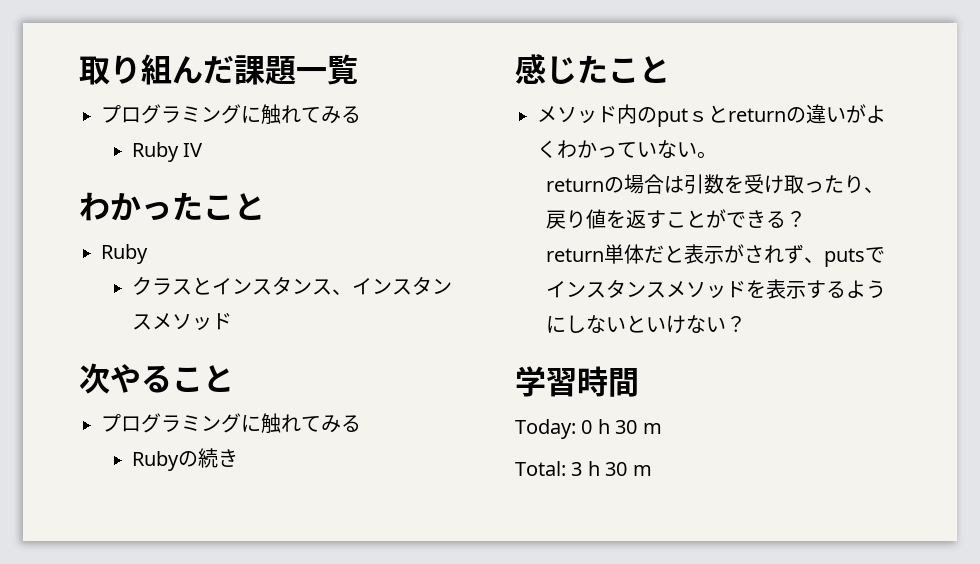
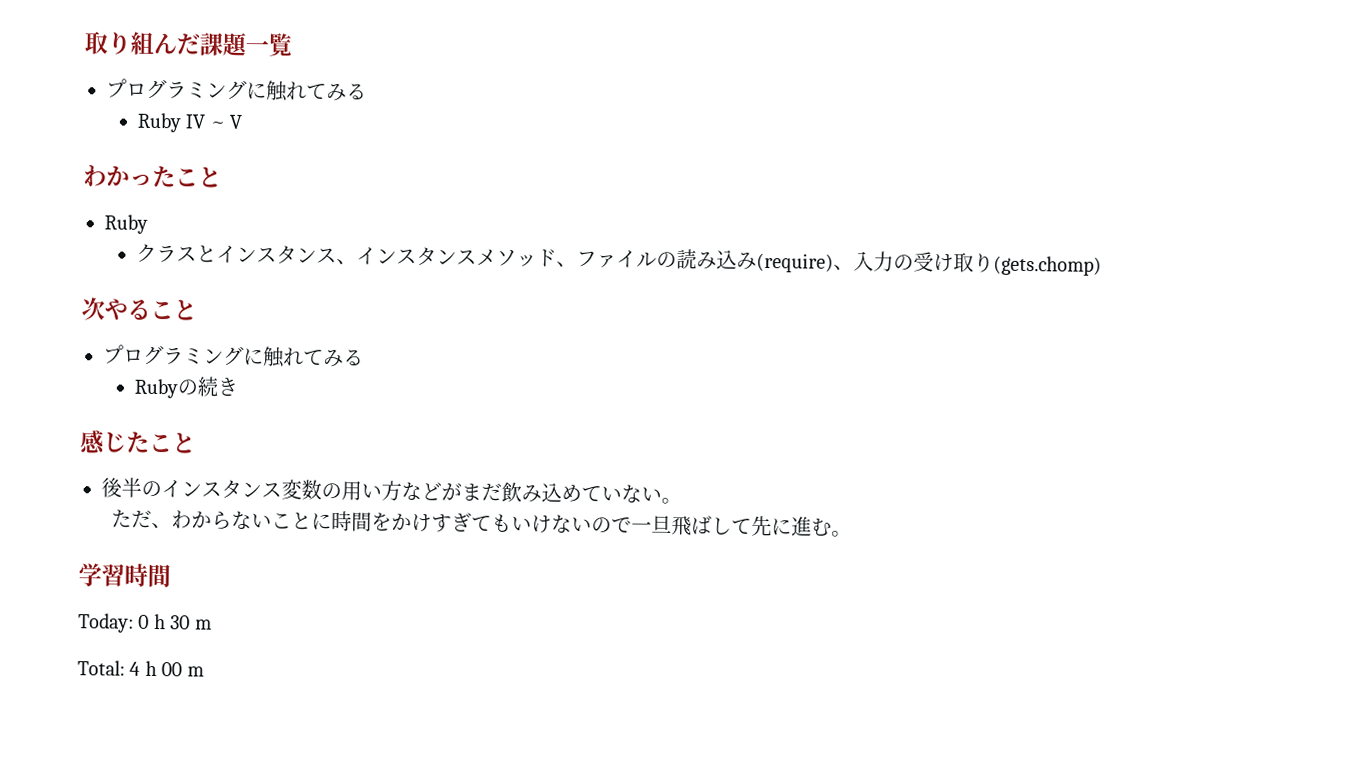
- Ruby IV
+ Ruby IV ~ V
- クラスとインスタンス、インスタンスメソッド
+ クラスとインスタンス、インスタンスメソッド、ファイルの読み込み(require)、入力の受け取り(gets.chomp)
- メソッド内のputｓとreturnの違いがよくわかっていない。
- returnの場合は引数を受け取ったり、戻り値を返すことができる？
- return単体だと表示がされず、putsでインスタンスメソッドを表示するようにしないといけない？
+ 後半のインスタンス変数の用い方などがまだ飲み込めていない。
+ ただ、わからないことに時間をかけすぎてもいけないので一旦飛ばして先に進む。
- Total: 3 h 30 m
+ Total: 4 h 00 m

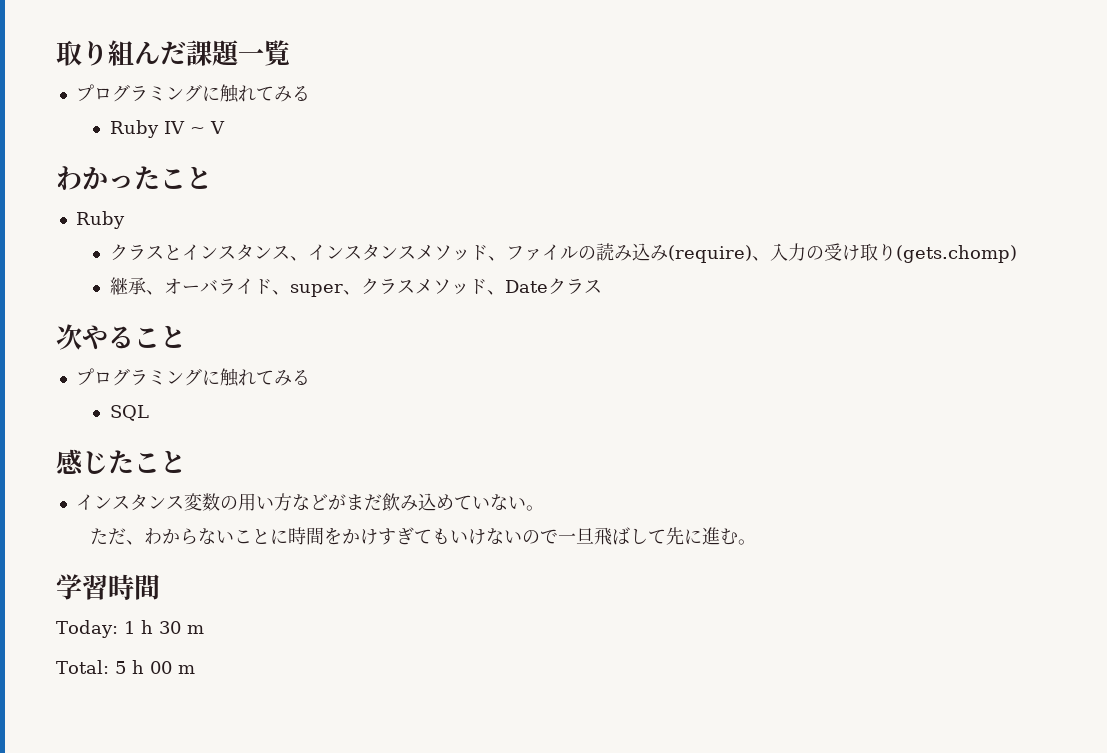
+ 継承、オーバライド、super、クラスメソッド、Dateクラス
- Rubyの続き
+ SQL
- 後半のインスタンス変数の用い方などがまだ飲み込めていない。
+ インスタンス変数の用い方などがまだ飲み込めていない。
- Today: 0 h 30 m
+ Today: 1 h 30 m
- Total: 4 h 00 m
+ Total: 5 h 00 m

